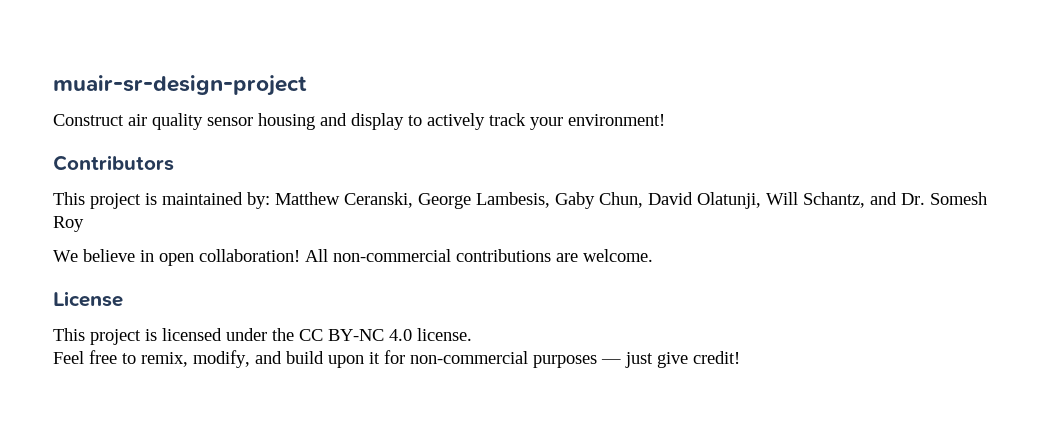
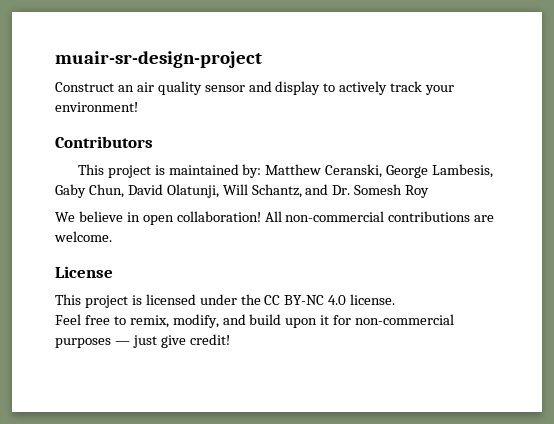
- Construct air quality sensor housing and display to actively track your environment!
+ Construct an air quality sensor and display to actively track your environment!

